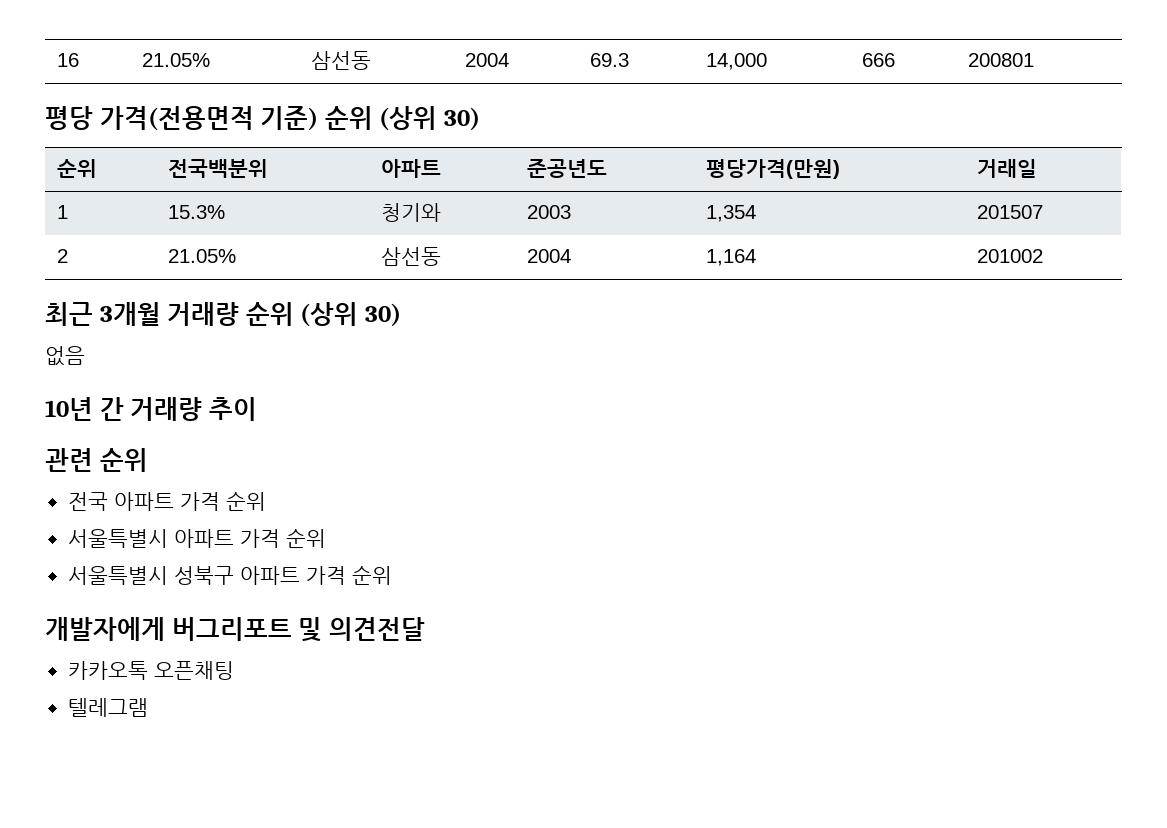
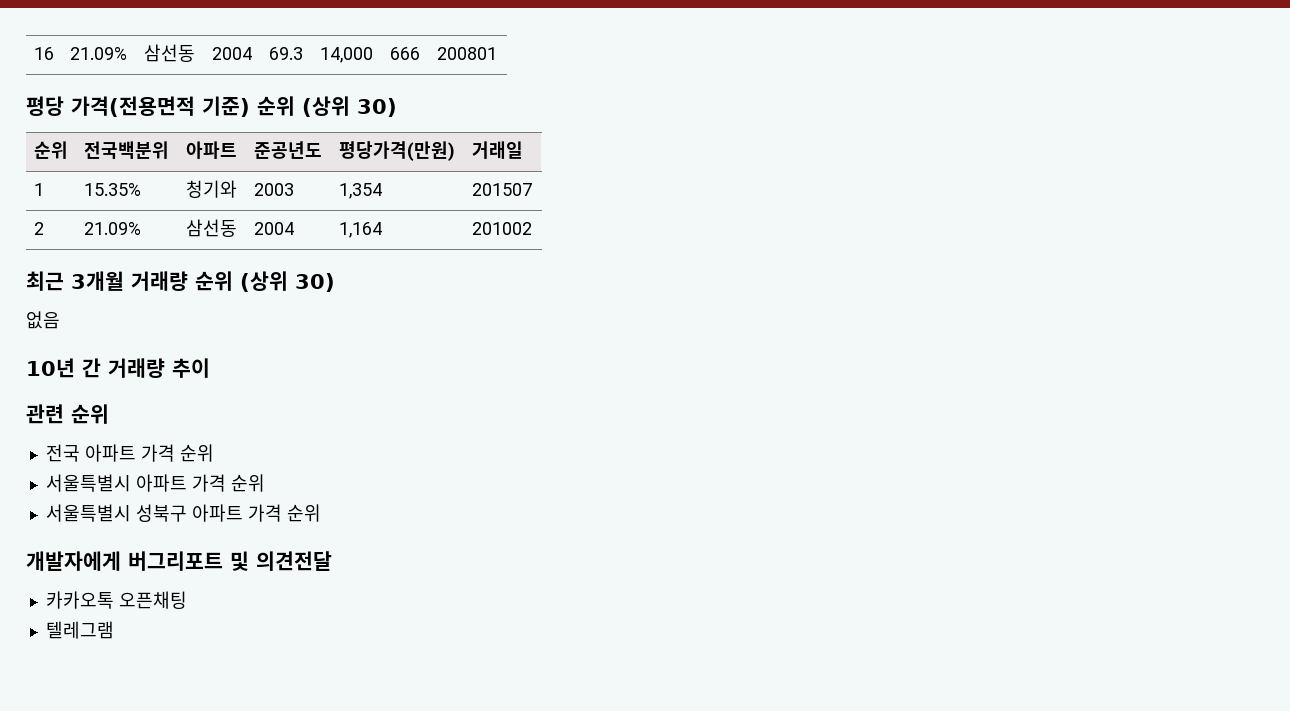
- 16 | 21.05% | 삼선동 | 2004 | 69.3 | 14,000 | 666 | 200801
+ 16 | 21.09% | 삼선동 | 2004 | 69.3 | 14,000 | 666 | 200801
- 1 | 15.3% | 청기와 | 2003 | 1,354 | 201507
+ 1 | 15.35% | 청기와 | 2003 | 1,354 | 201507
- 2 | 21.05% | 삼선동 | 2004 | 1,164 | 201002
+ 2 | 21.09% | 삼선동 | 2004 | 1,164 | 201002

